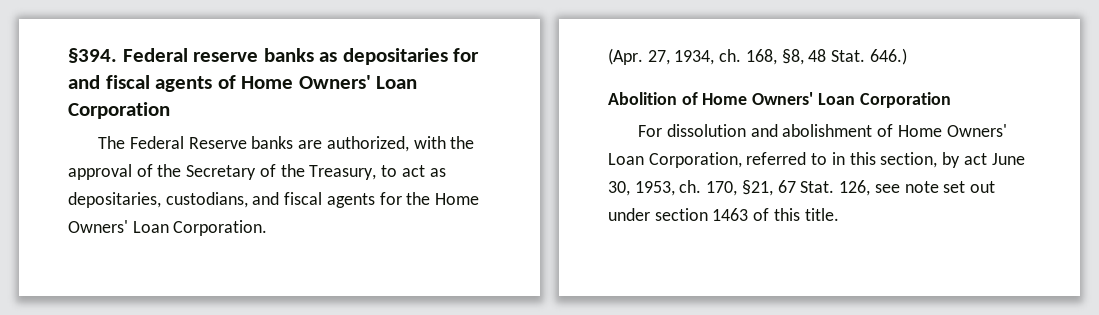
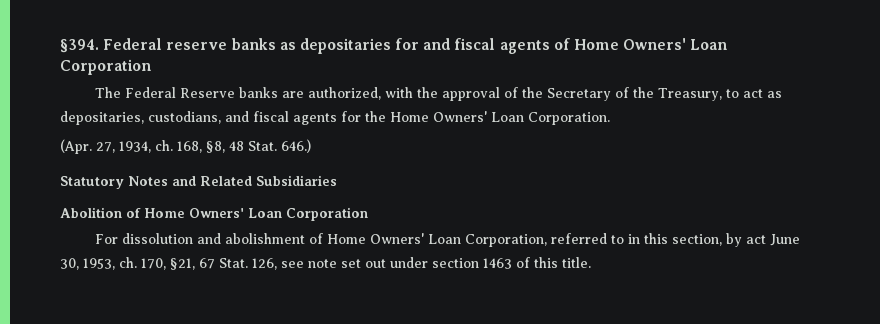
+ Statutory Notes and Related Subsidiaries

